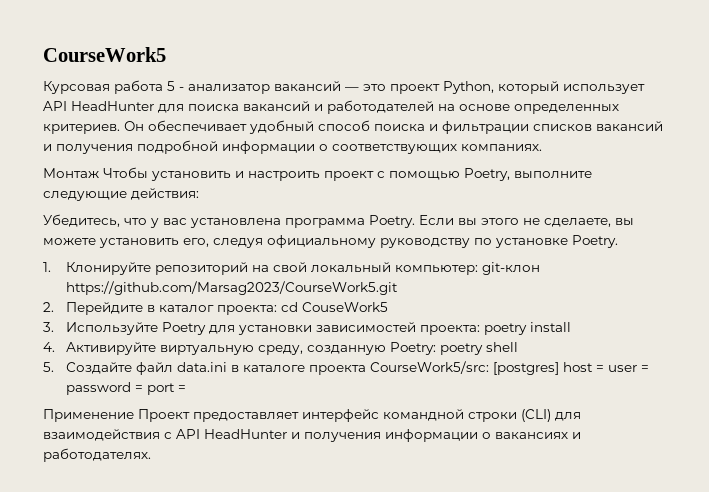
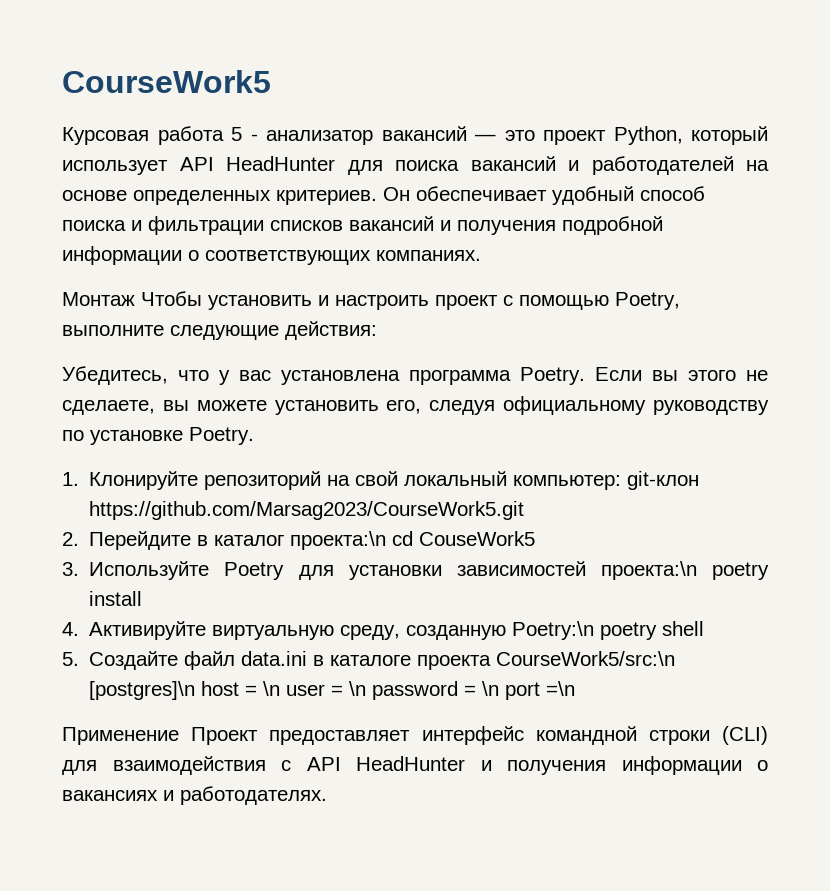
- 2. Перейдите в каталог проекта: cd CouseWork5
+ 2. Перейдите в каталог проекта:\n cd CouseWork5
- 3. Используйте Poetry для установки зависимостей проекта: poetry install
+ 3. Используйте Poetry для установки зависимостей проекта:\n poetry install
- 4. Активируйте виртуальную среду, созданную Poetry: poetry shell
+ 4. Активируйте виртуальную среду, созданную Poetry:\n poetry shell
- 5. Создайте файл data.ini в каталоге проекта CourseWork5/src: [postgres] host = user = password = port =
+ 5. Создайте файл data.ini в каталоге проекта CourseWork5/src:\n [postgres]\n host = \n user = \n password = \n port =\n

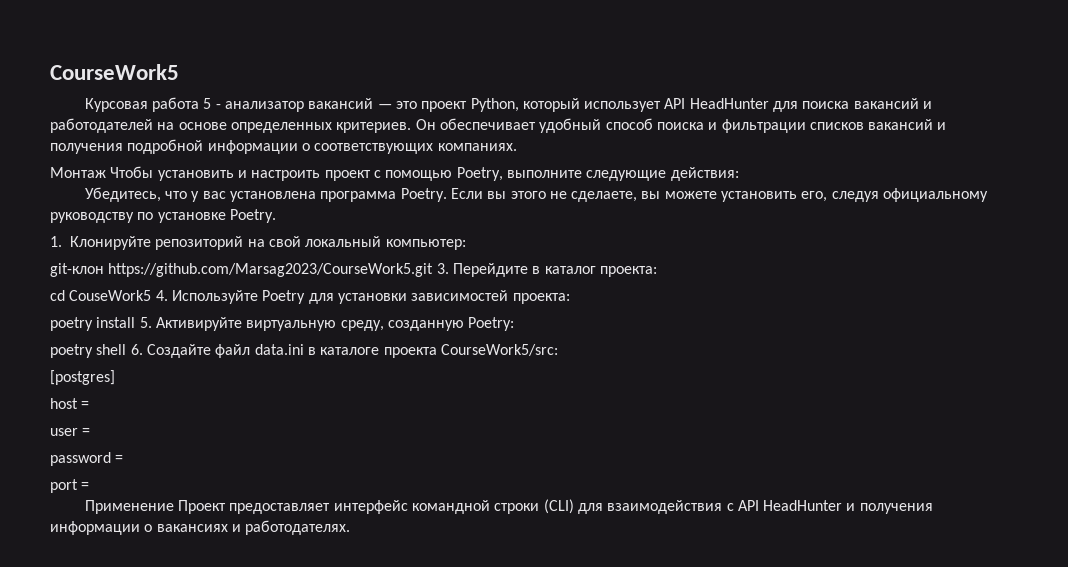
- 1. Клонируйте репозиторий на свой локальный компьютер: git-клон https://github.com/Marsag2023/CourseWork5.git
- 2. Перейдите в каталог проекта:\n cd CouseWork5
- 3. Используйте Poetry для установки зависимостей проекта:\n poetry install
- 4. Активируйте виртуальную среду, созданную Poetry:\n poetry shell
- 5. Создайте файл data.ini в каталоге проекта CourseWork5/src:\n [postgres]\n host = \n user = \n password = \n port =\n
+ 1. Клонируйте репозиторий на свой локальный компьютер:
+ git-клон https://github.com/Marsag2023/CourseWork5.git 3. Перейдите в каталог проекта:
+ cd CouseWork5 4. Используйте Poetry для установки зависимостей проекта:
+ poetry install 5. Активируйте виртуальную среду, созданную Poetry:
+ poetry shell 6. Создайте файл data.ini в каталоге проекта CourseWork5/src:
+ [postgres]
+ host =
+ user =
+ password =
+ port =

